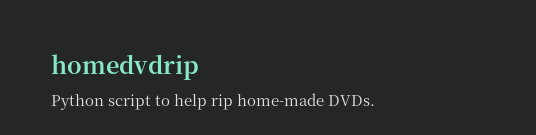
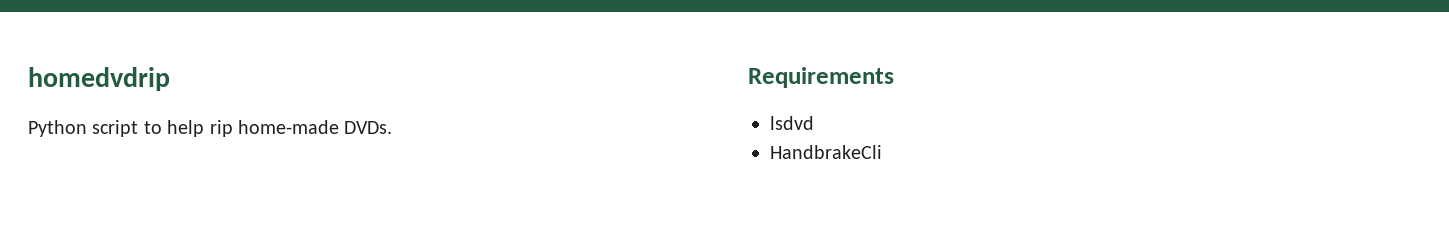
+ Requirements
+ lsdvd
+ HandbrakeCli

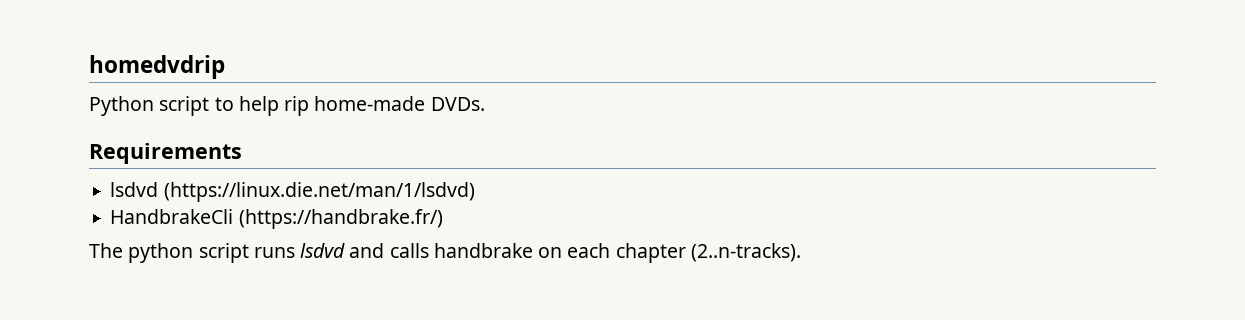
- lsdvd
+ lsdvd (https://linux.die.net/man/1/lsdvd)
- HandbrakeCli
+ HandbrakeCli (https://handbrake.fr/)
+ The python script runs lsdvd and calls handbrake on each chapter (2..n-tracks).

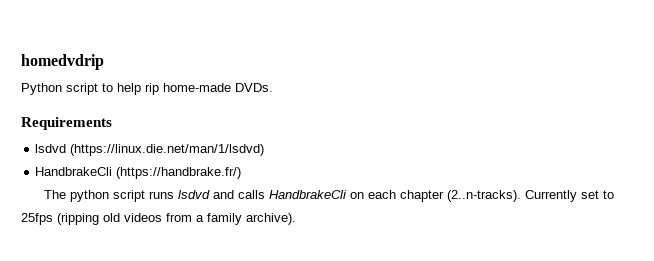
- The python script runs lsdvd and calls handbrake on each chapter (2..n-tracks).
+ The python script runs lsdvd and calls HandbrakeCli on each chapter (2..n-tracks). Currently set to 25fps (ripping old videos from a family archive).

